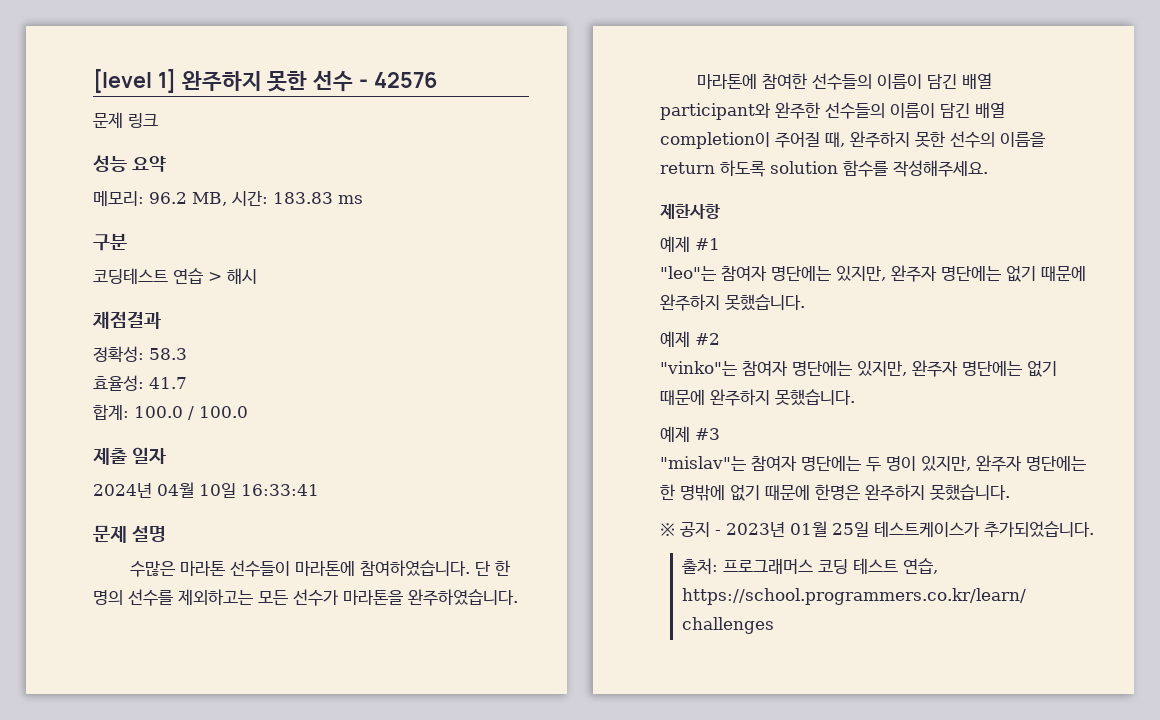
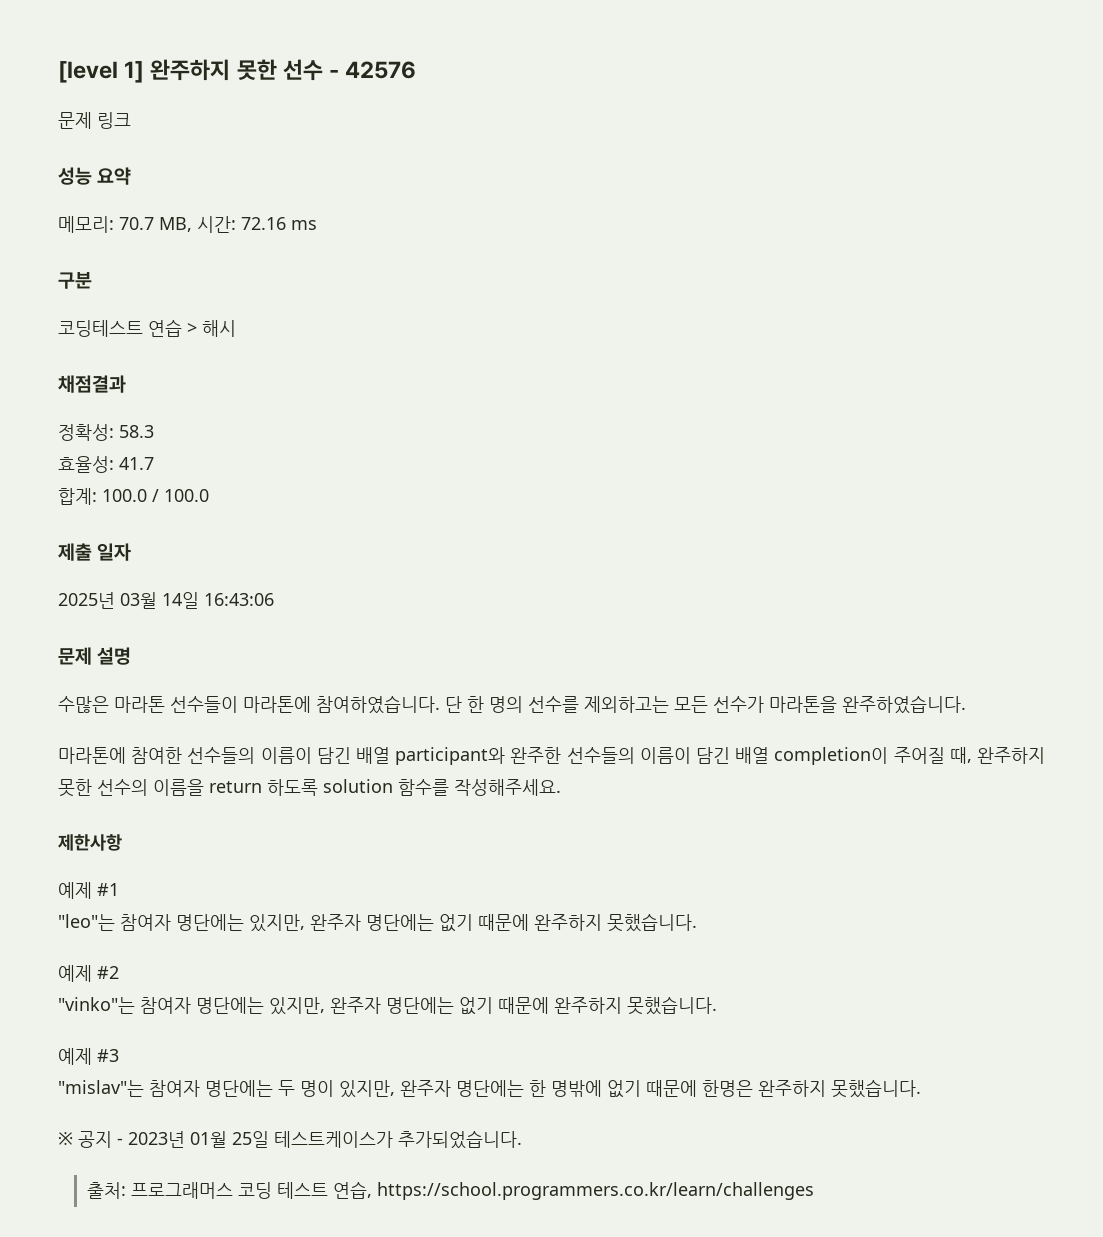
- 메모리: 96.2 MB, 시간: 183.83 ms
+ 메모리: 70.7 MB, 시간: 72.16 ms
- 2024년 04월 10일 16:33:41
+ 2025년 03월 14일 16:43:06

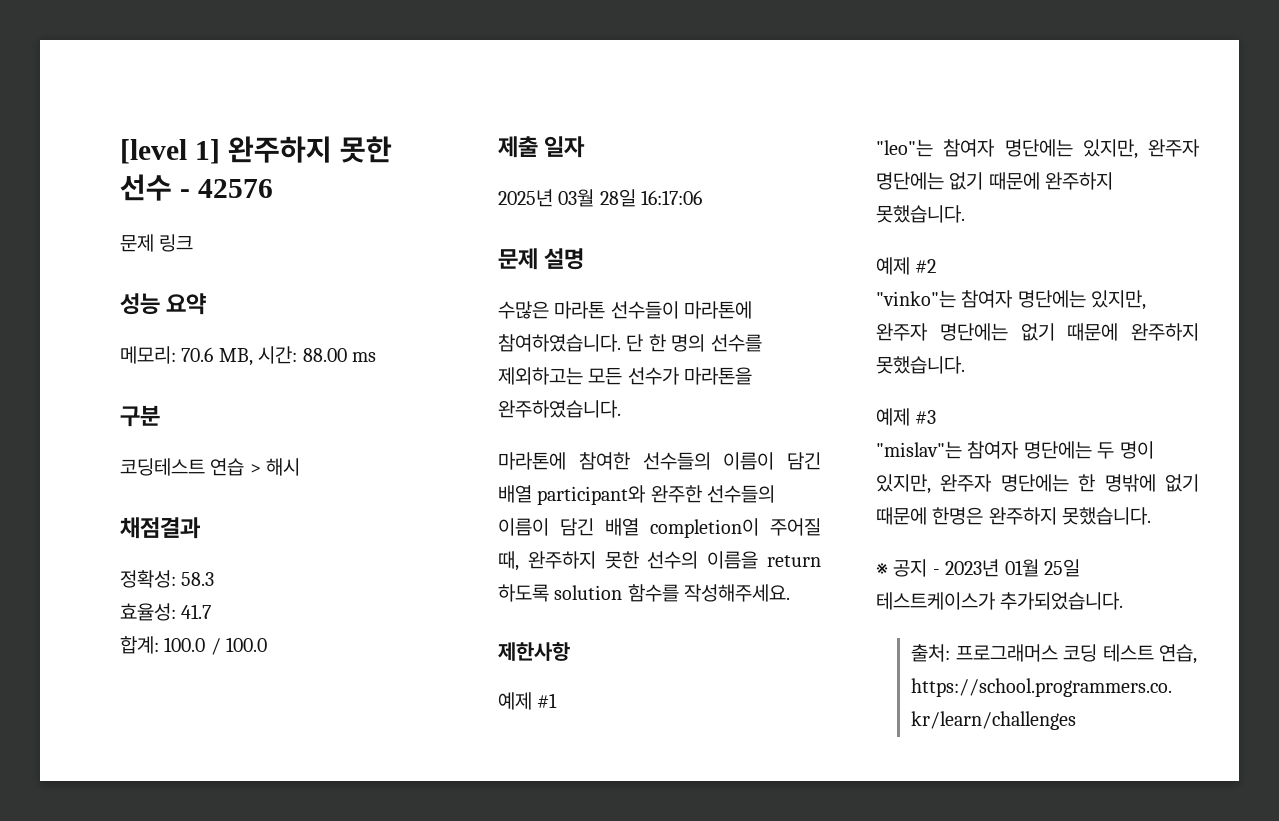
- 메모리: 70.7 MB, 시간: 72.16 ms
+ 메모리: 70.6 MB, 시간: 88.00 ms
- 2025년 03월 14일 16:43:06
+ 2025년 03월 28일 16:17:06

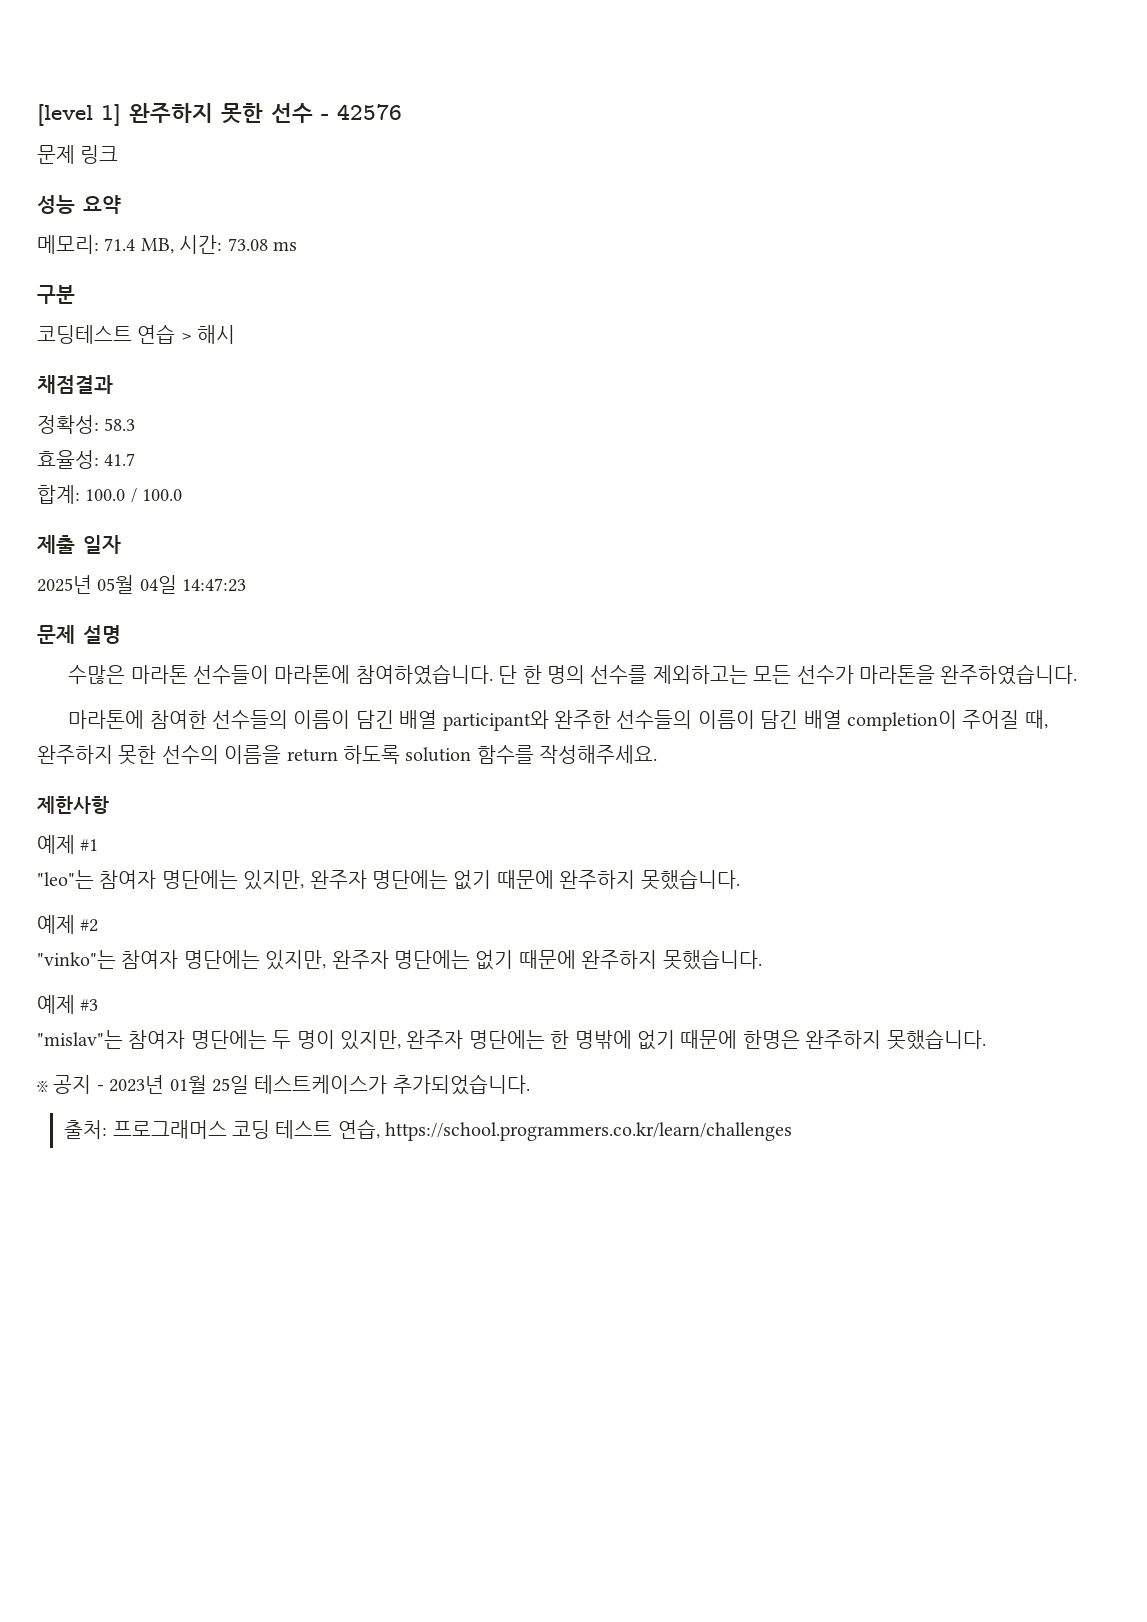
- 메모리: 70.6 MB, 시간: 88.00 ms
+ 메모리: 71.4 MB, 시간: 73.08 ms
- 2025년 03월 28일 16:17:06
+ 2025년 05월 04일 14:47:23

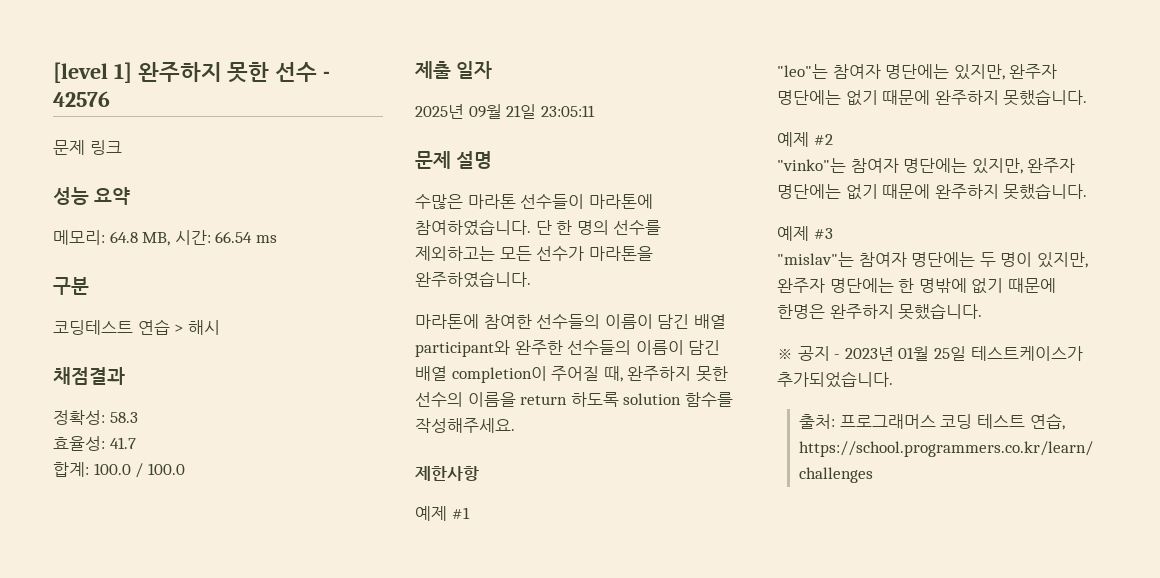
- 메모리: 71.4 MB, 시간: 73.08 ms
+ 메모리: 64.8 MB, 시간: 66.54 ms
- 2025년 05월 04일 14:47:23
+ 2025년 09월 21일 23:05:11

